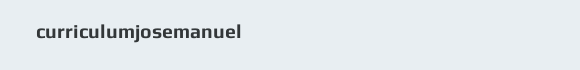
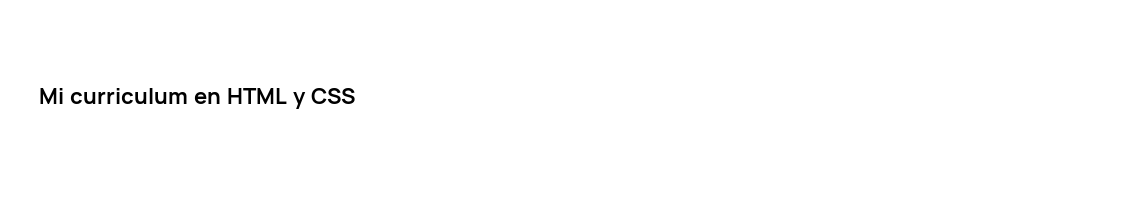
- curriculumjosemanuel
+ Mi curriculum en HTML y CSS

